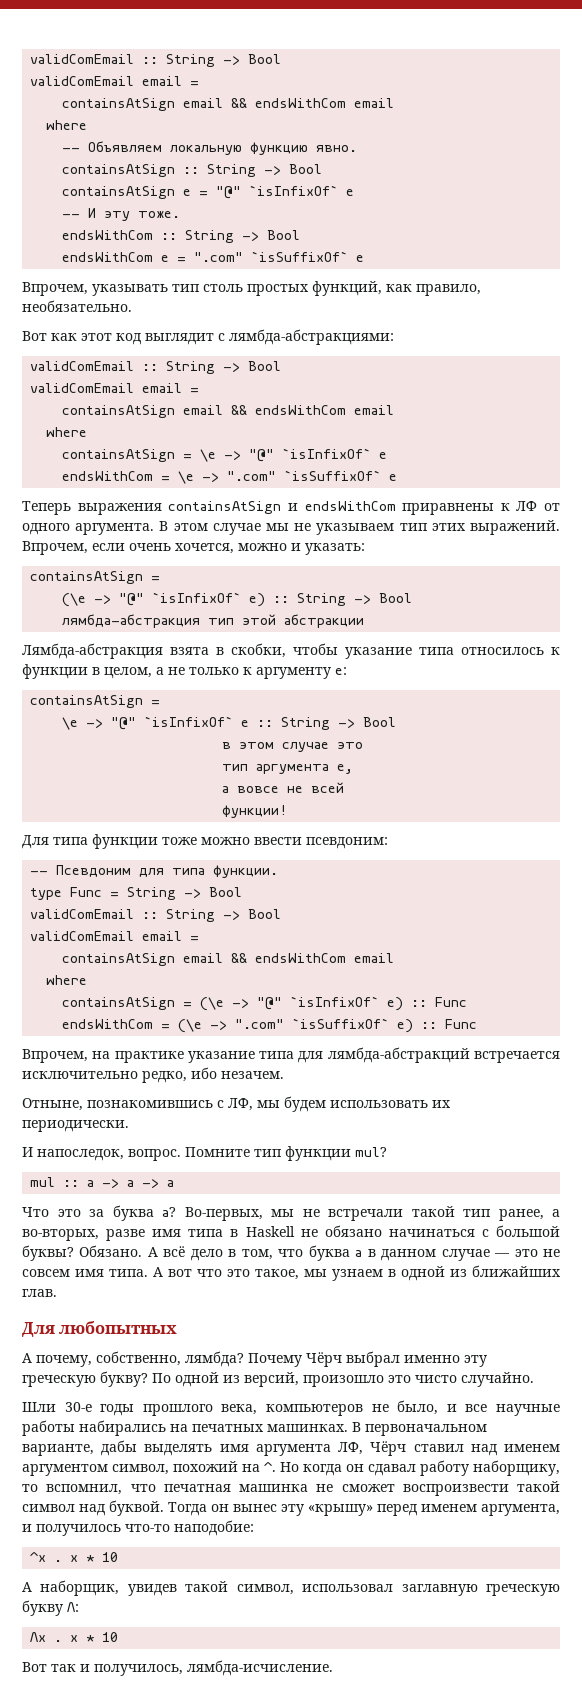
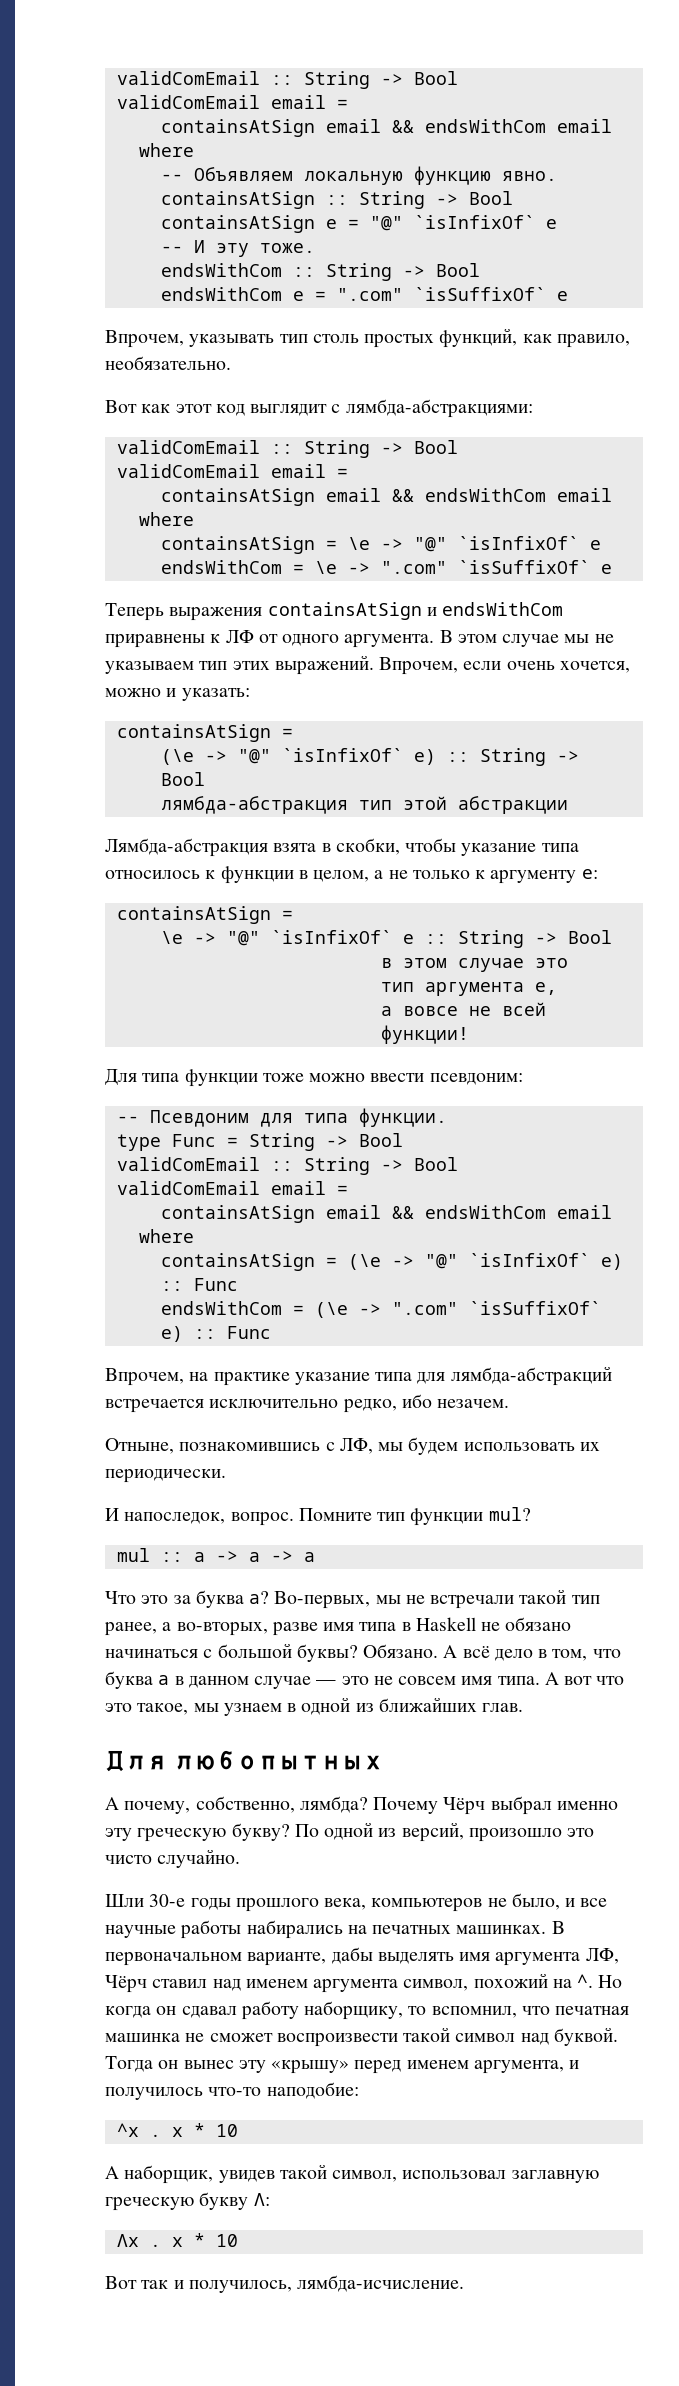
- В первоначальном варианте, дабы выделять имя аргумента ЛФ, Чёрч ставил над именем аргументом символ, похожий на ^.
+ В первоначальном варианте, дабы выделять имя аргумента ЛФ, Чёрч ставил над именем аргумента символ, похожий на ^.

